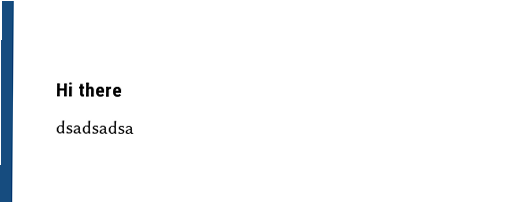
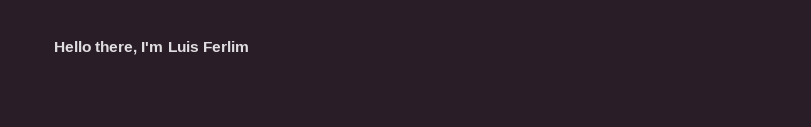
- Hi there
- dsadsadsa
+ Hello there, I'm Luis Ferlim

